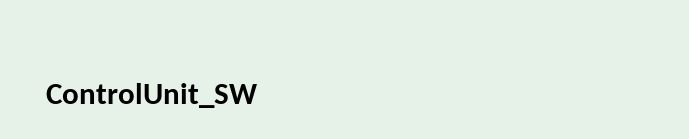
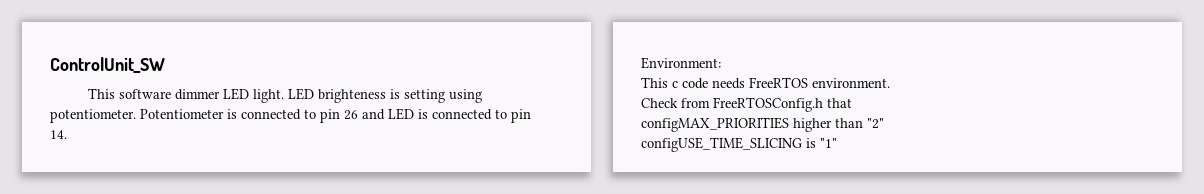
+ This software dimmer LED light. LED brighteness is setting using potentiometer. Potentiometer is connected to pin 26 and LED is connected to pin 14.
+ Environment:
+ This c code needs FreeRTOS environment.
+ Check from FreeRTOSConfig.h that
+ configMAX_PRIORITIES higher than "2"
+ configUSE_TIME_SLICING is "1"

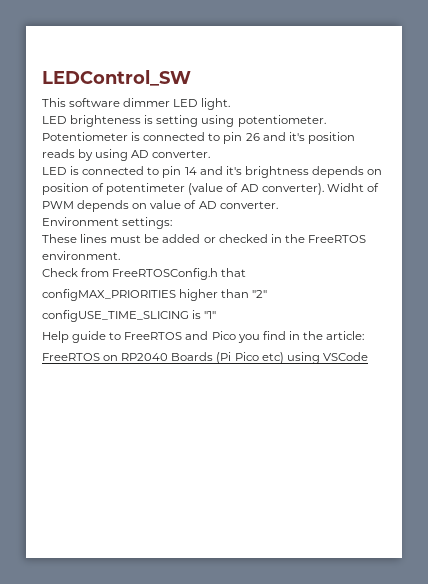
- ControlUnit_SW
+ LEDControl_SW
- This software dimmer LED light. LED brighteness is setting using potentiometer.
+ This software dimmer LED light.
+ LED brighteness is setting using potentiometer.
- Potentiometer is connected to pin 26 and LED is connected to pin 14.
- Environment:
- This c code needs FreeRTOS environment.
+ Potentiometer is connected to pin 26 and it's position reads by using AD converter.
+ LED is connected to pin 14 and it's brightness depends on position of potentimeter (value of AD converter). Widht of PWM depends on value of AD converter.
+ Environment settings:
+ These lines must be added or checked in the FreeRTOS environment.
+ Help guide to FreeRTOS and Pico you find in the article:
+ FreeRTOS on RP2040 Boards (Pi Pico etc) using VSCode

